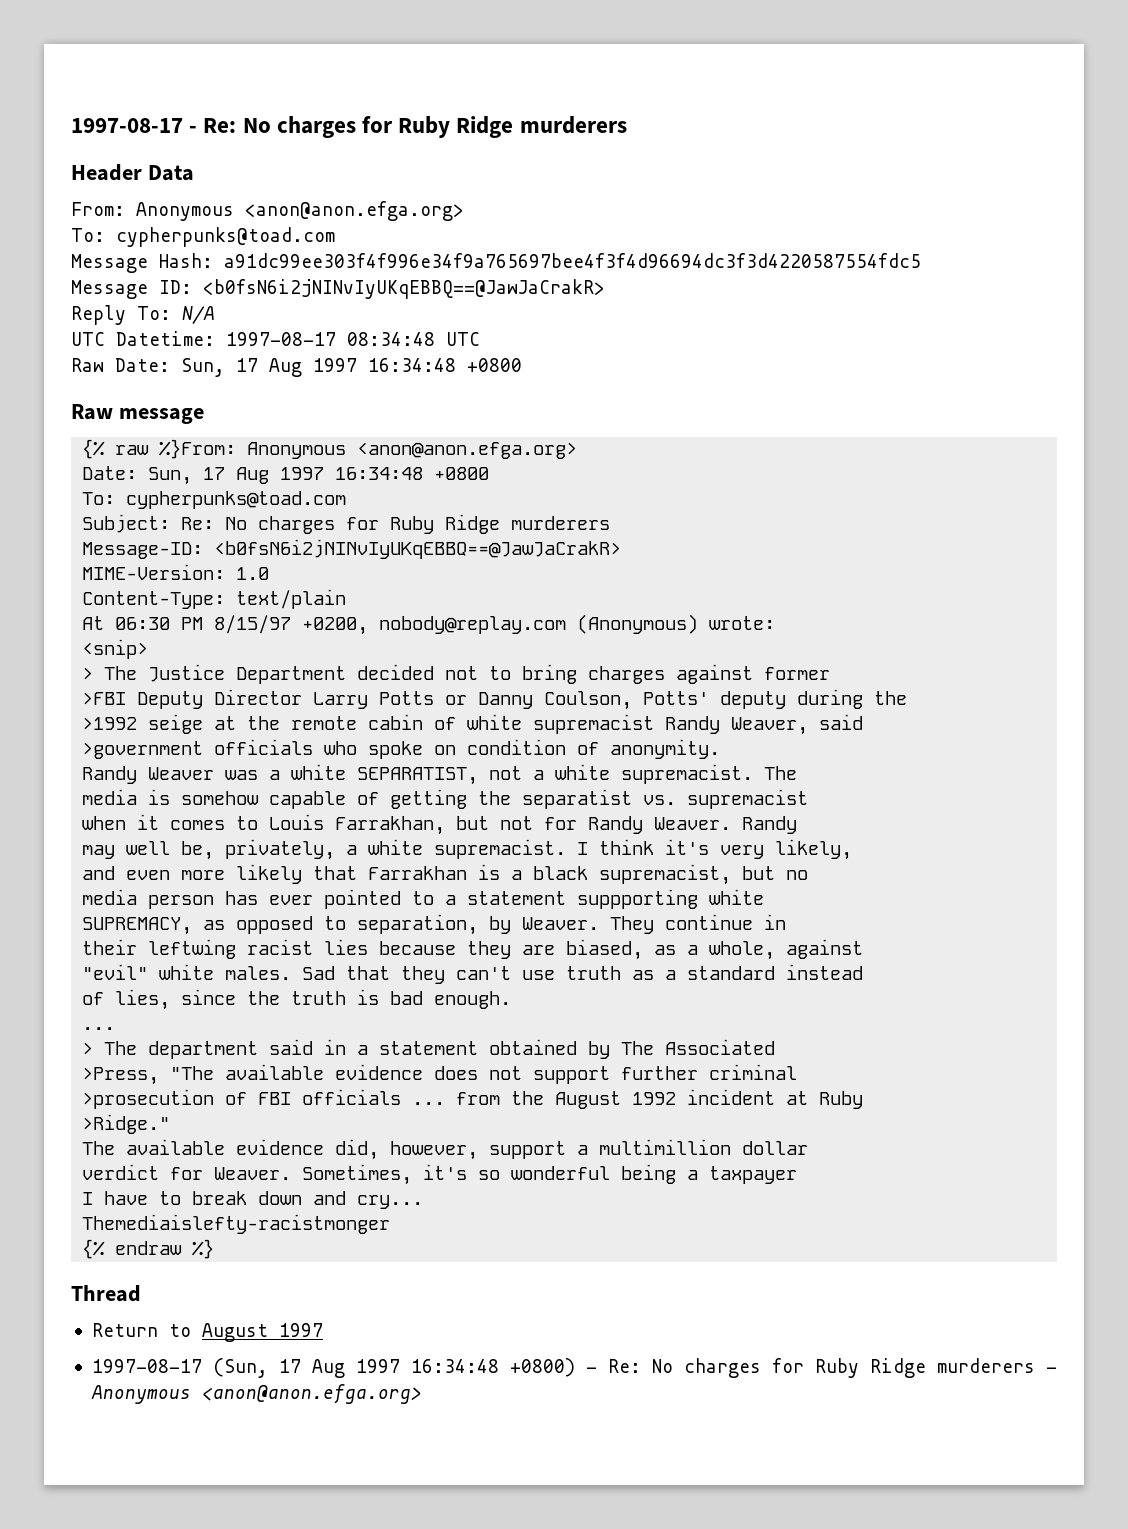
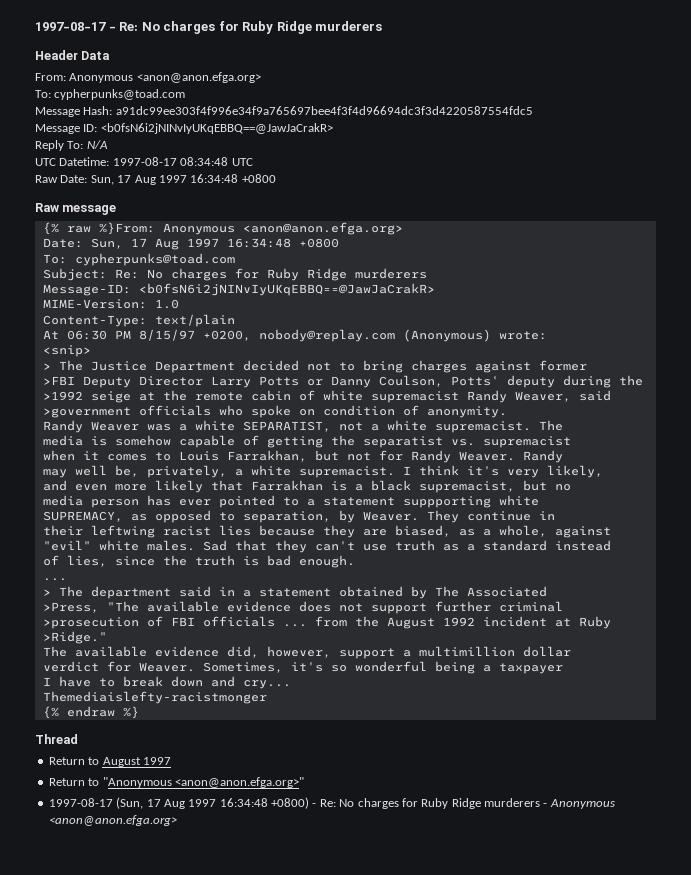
+ Return to "Anonymous <anon@anon.efga.org>"

